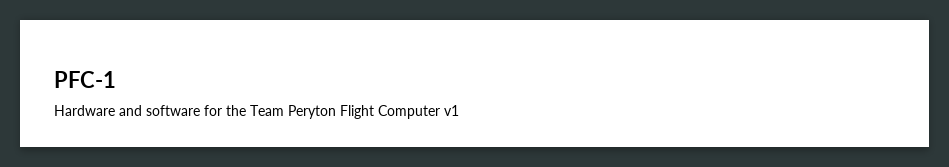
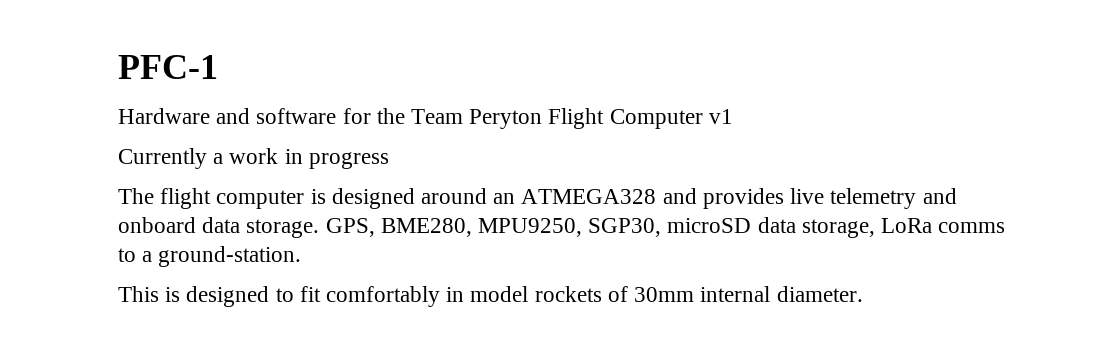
+ Currently a work in progress
+ The flight computer is designed around an ATMEGA328 and provides live telemetry and onboard data storage. GPS, BME280, MPU9250, SGP30, microSD data storage, LoRa comms to a ground-station.
+ This is designed to fit comfortably in model rockets of 30mm internal diameter.

